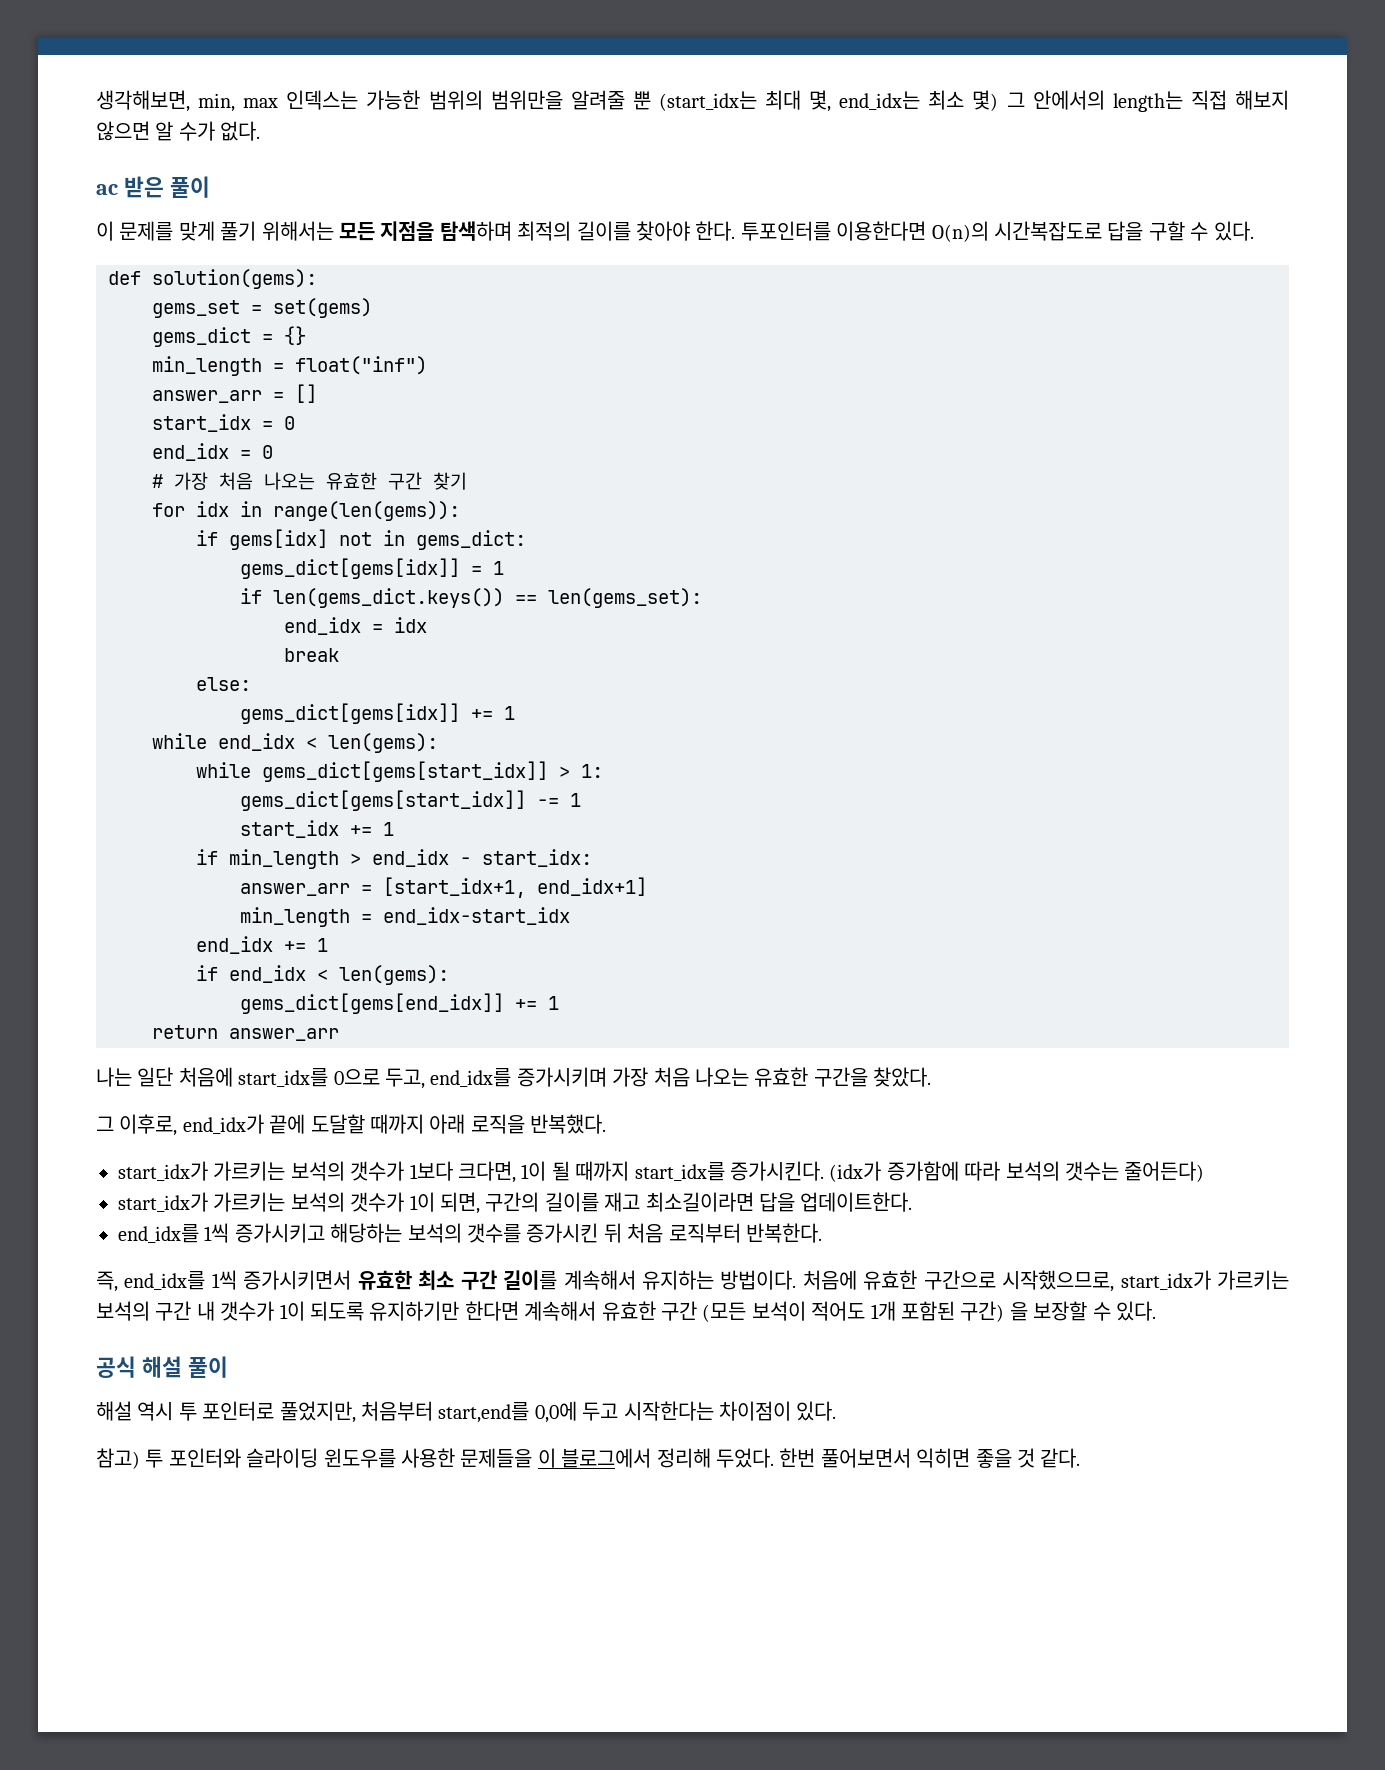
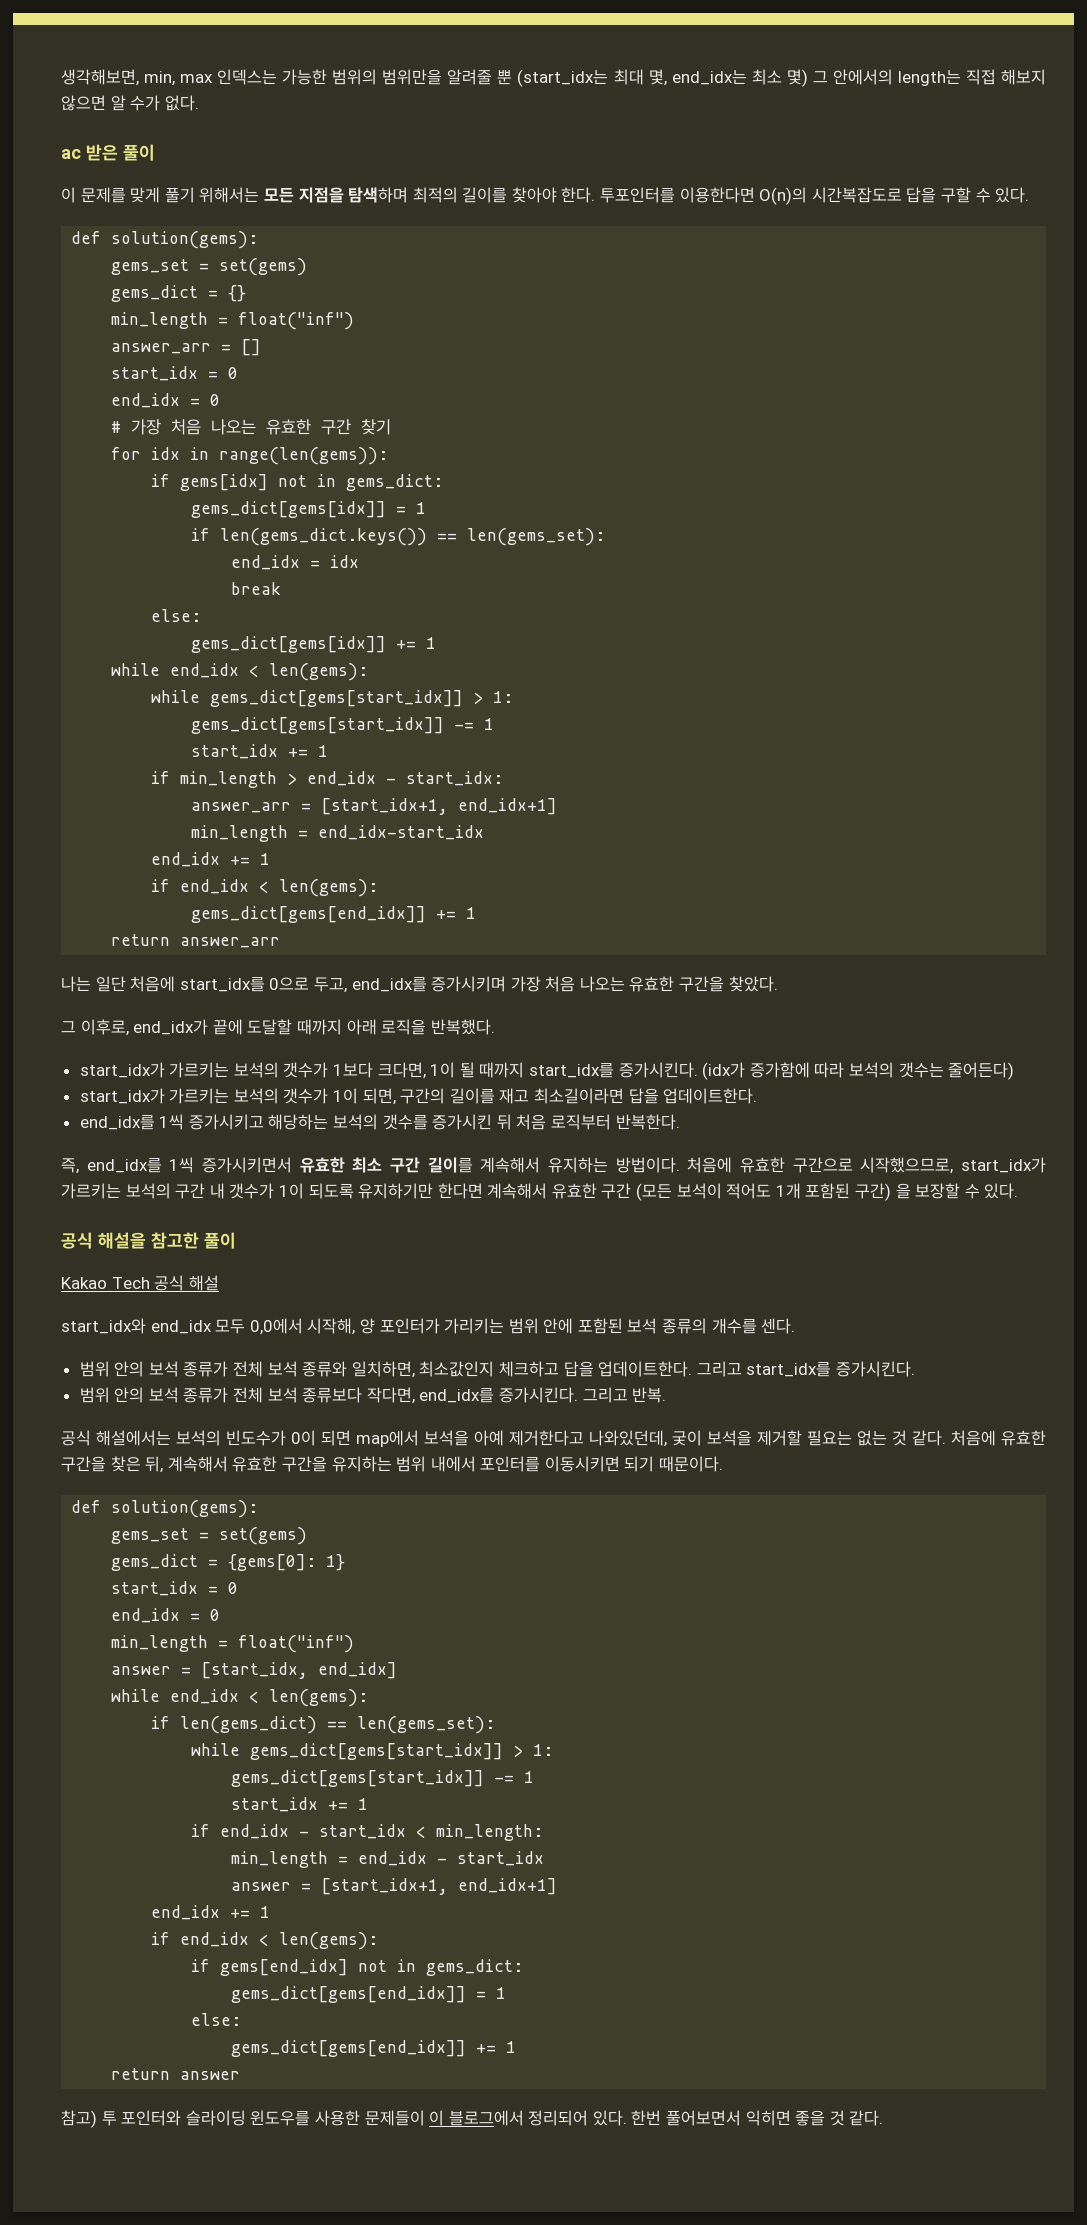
- 공식 해설 풀이
- 해설 역시 투 포인터로 풀었지만, 처음부터 start,end를 0,0에 두고 시작한다는 차이점이 있다.
+ 공식 해설을 참고한 풀이
+ Kakao Tech 공식 해설
+ start_idx와 end_idx 모두 0,0에서 시작해, 양 포인터가 가리키는 범위 안에 포함된 보석 종류의 개수를 센다.
+ 범위 안의 보석 종류가 전체 보석 종류와 일치하면, 최소값인지 체크하고 답을 업데이트한다. 그리고 start_idx를 증가시킨다.
+ 범위 안의 보석 종류가 전체 보석 종류보다 작다면, end_idx를 증가시킨다. 그리고 반복.
+ 공식 해설에서는 보석의 빈도수가 0이 되면 map에서 보석을 아예 제거한다고 나와있던데, 궂이 보석을 제거할 필요는 없는 것 같다. 처음에 유효한 구간을 찾은 뒤, 계속해서 유효한 구간을 유지하는 범위 내에서 포인터를 이동시키면 되기 때문이다.
+ def solution(gems):
+ gems_set = set(gems)
+ gems_dict = {gems[0]: 1}
+ start_idx = 0
+ end_idx = 0
+ min_length = float("inf")
+ answer = [start_idx, end_idx]
+ while end_idx < len(gems):
+ if len(gems_dict) == len(gems_set):
+ while gems_dict[gems[start_idx]] > 1:
+ gems_dict[gems[start_idx]] -= 1
+ start_idx += 1
+ if end_idx - start_idx < min_length:
+ min_length = end_idx - start_idx
+ answer = [start_idx+1, end_idx+1]
+ end_idx += 1
+ if end_idx < len(gems):
+ if gems[end_idx] not in gems_dict:
+ gems_dict[gems[end_idx]] = 1
+ else:
+ gems_dict[gems[end_idx]] += 1
+ return answer
- 참고) 투 포인터와 슬라이딩 윈도우를 사용한 문제들을 이 블로그에서 정리해 두었다.
+ 참고) 투 포인터와 슬라이딩 윈도우를 사용한 문제들이 이 블로그에서 정리되어 있다.

